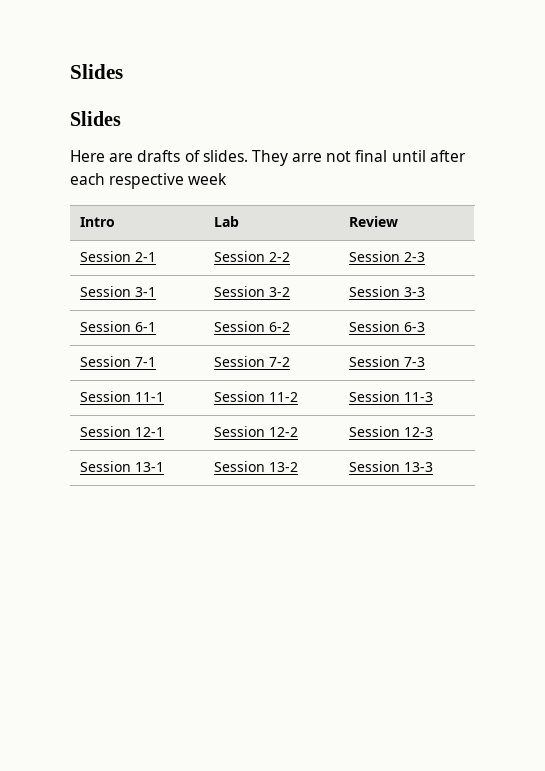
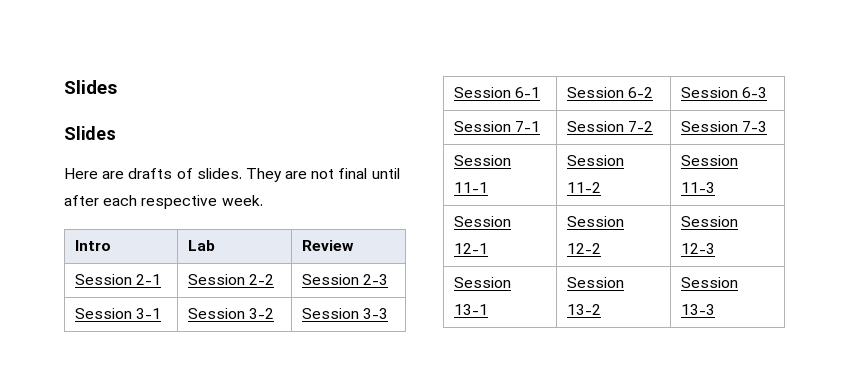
- They arre not final until after each respective week
+ They are not final until after each respective week.

